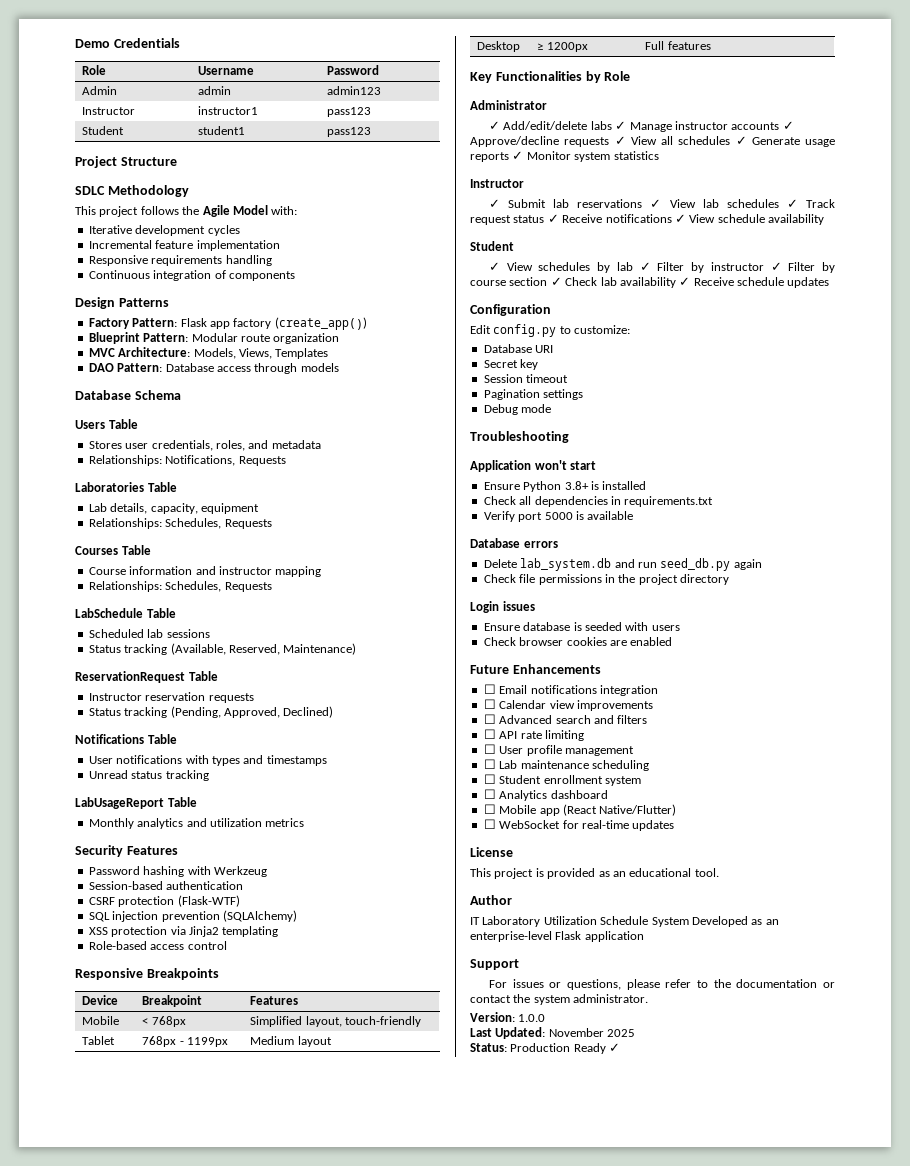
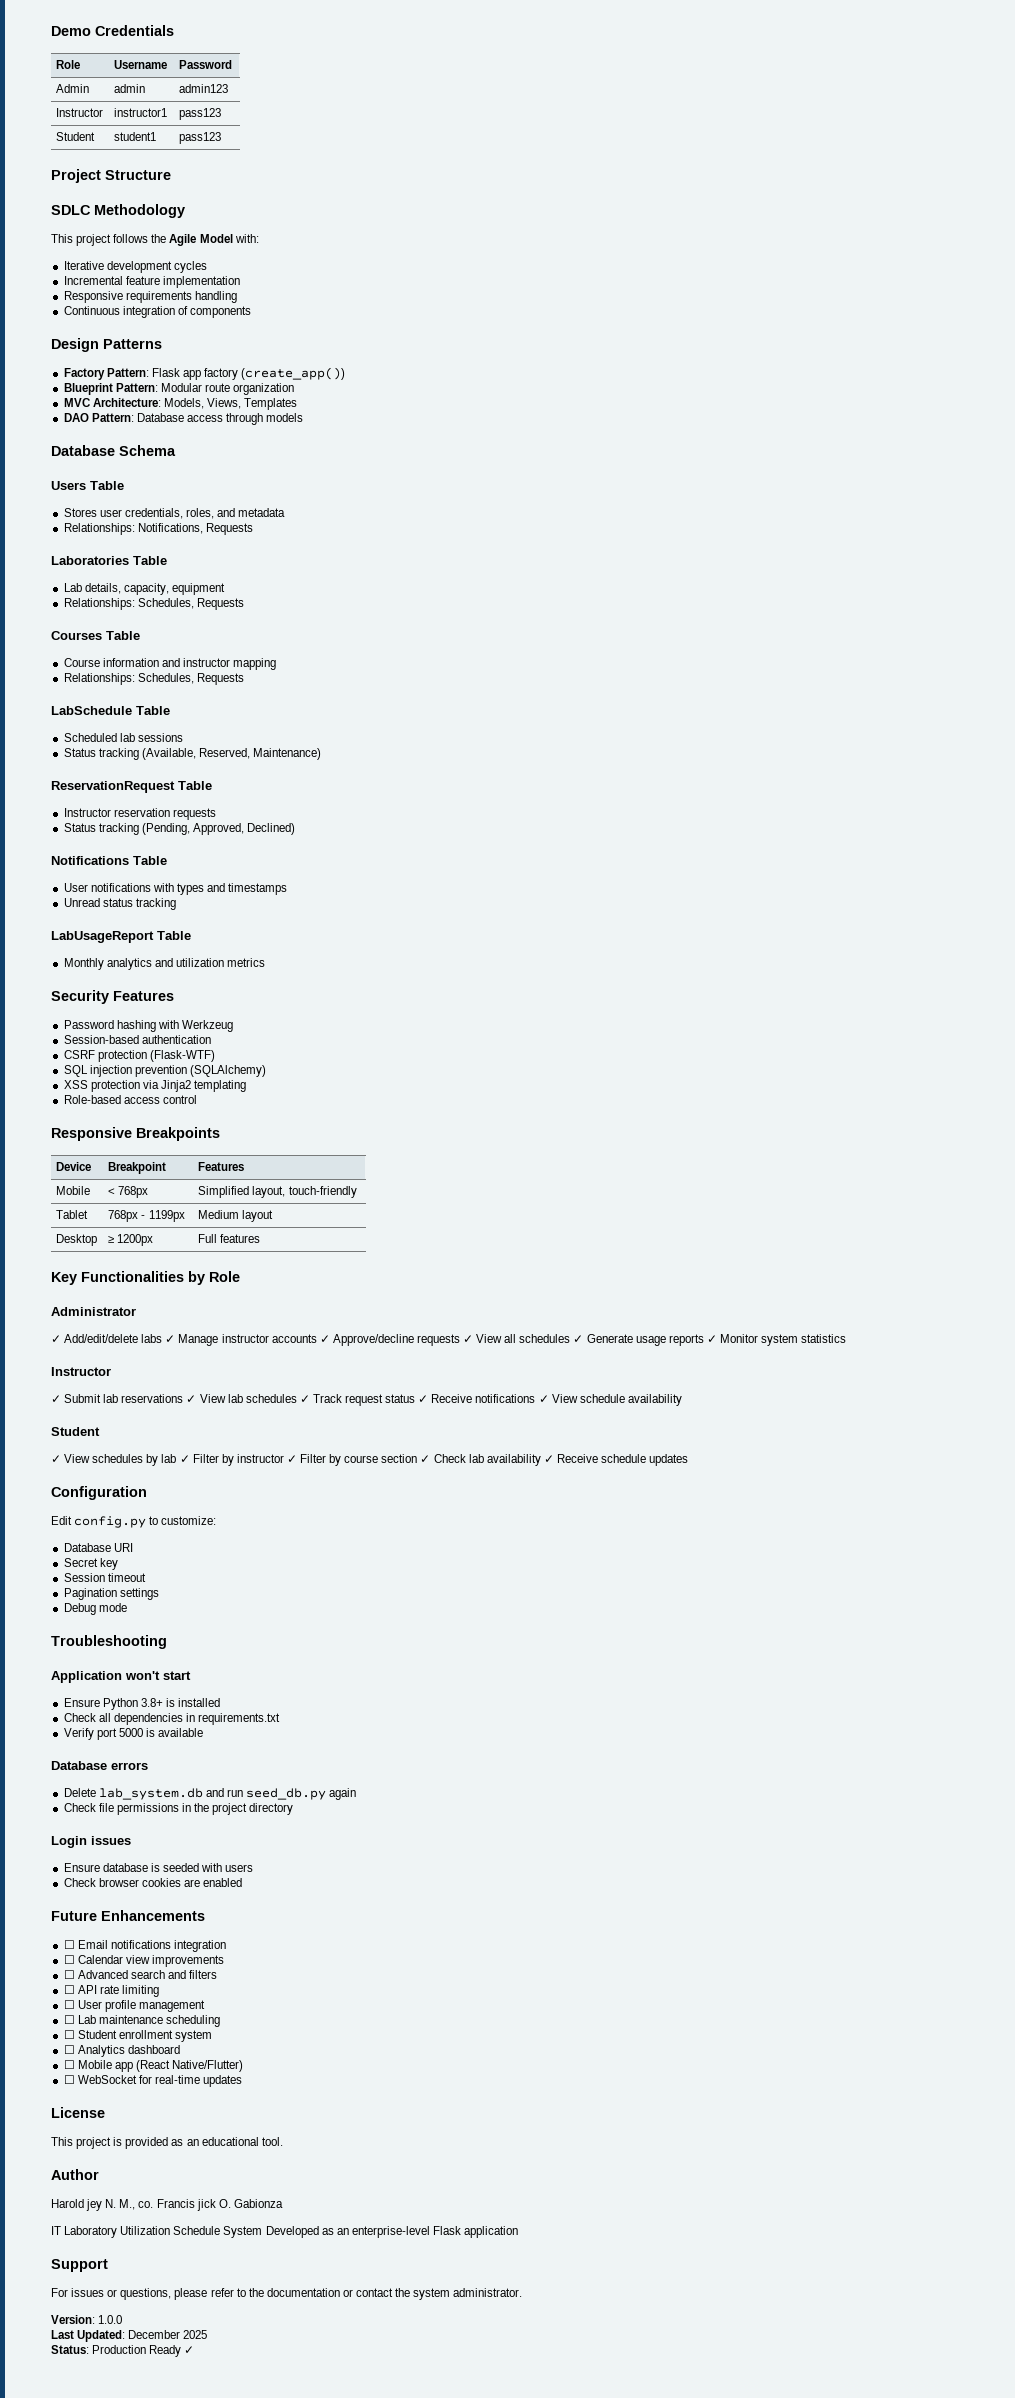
+ Harold jey N. M., co. Francis jick O. Gabionza
- Last Updated: November 2025
+ Last Updated: December 2025

